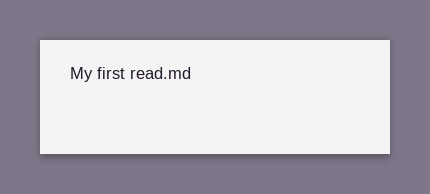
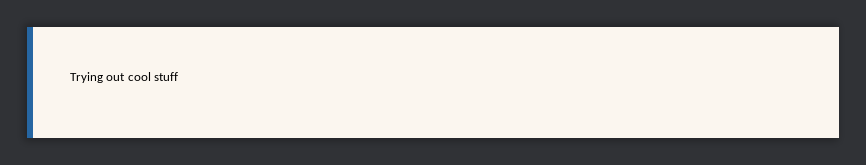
- My first read.md
+ Trying out cool stuff

